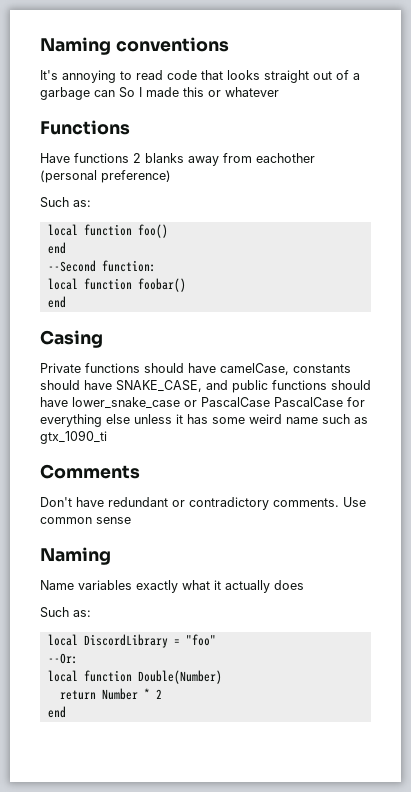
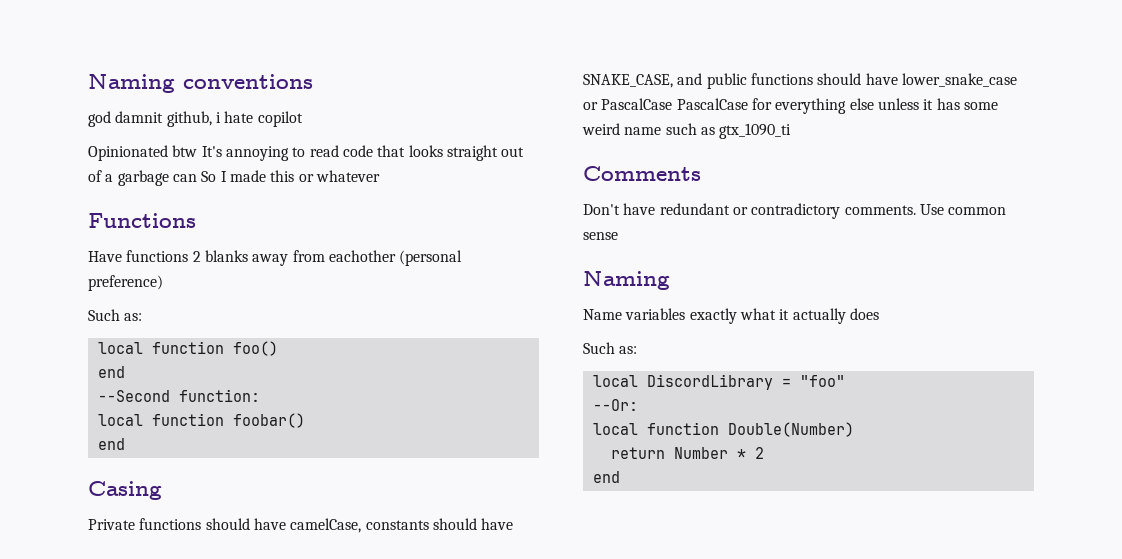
- It's annoying to read code that looks straight out of a garbage can So I made this or whatever
+ god damnit github, i hate copilot
+ Opinionated btw It's annoying to read code that looks straight out of a garbage can So I made this or whatever

